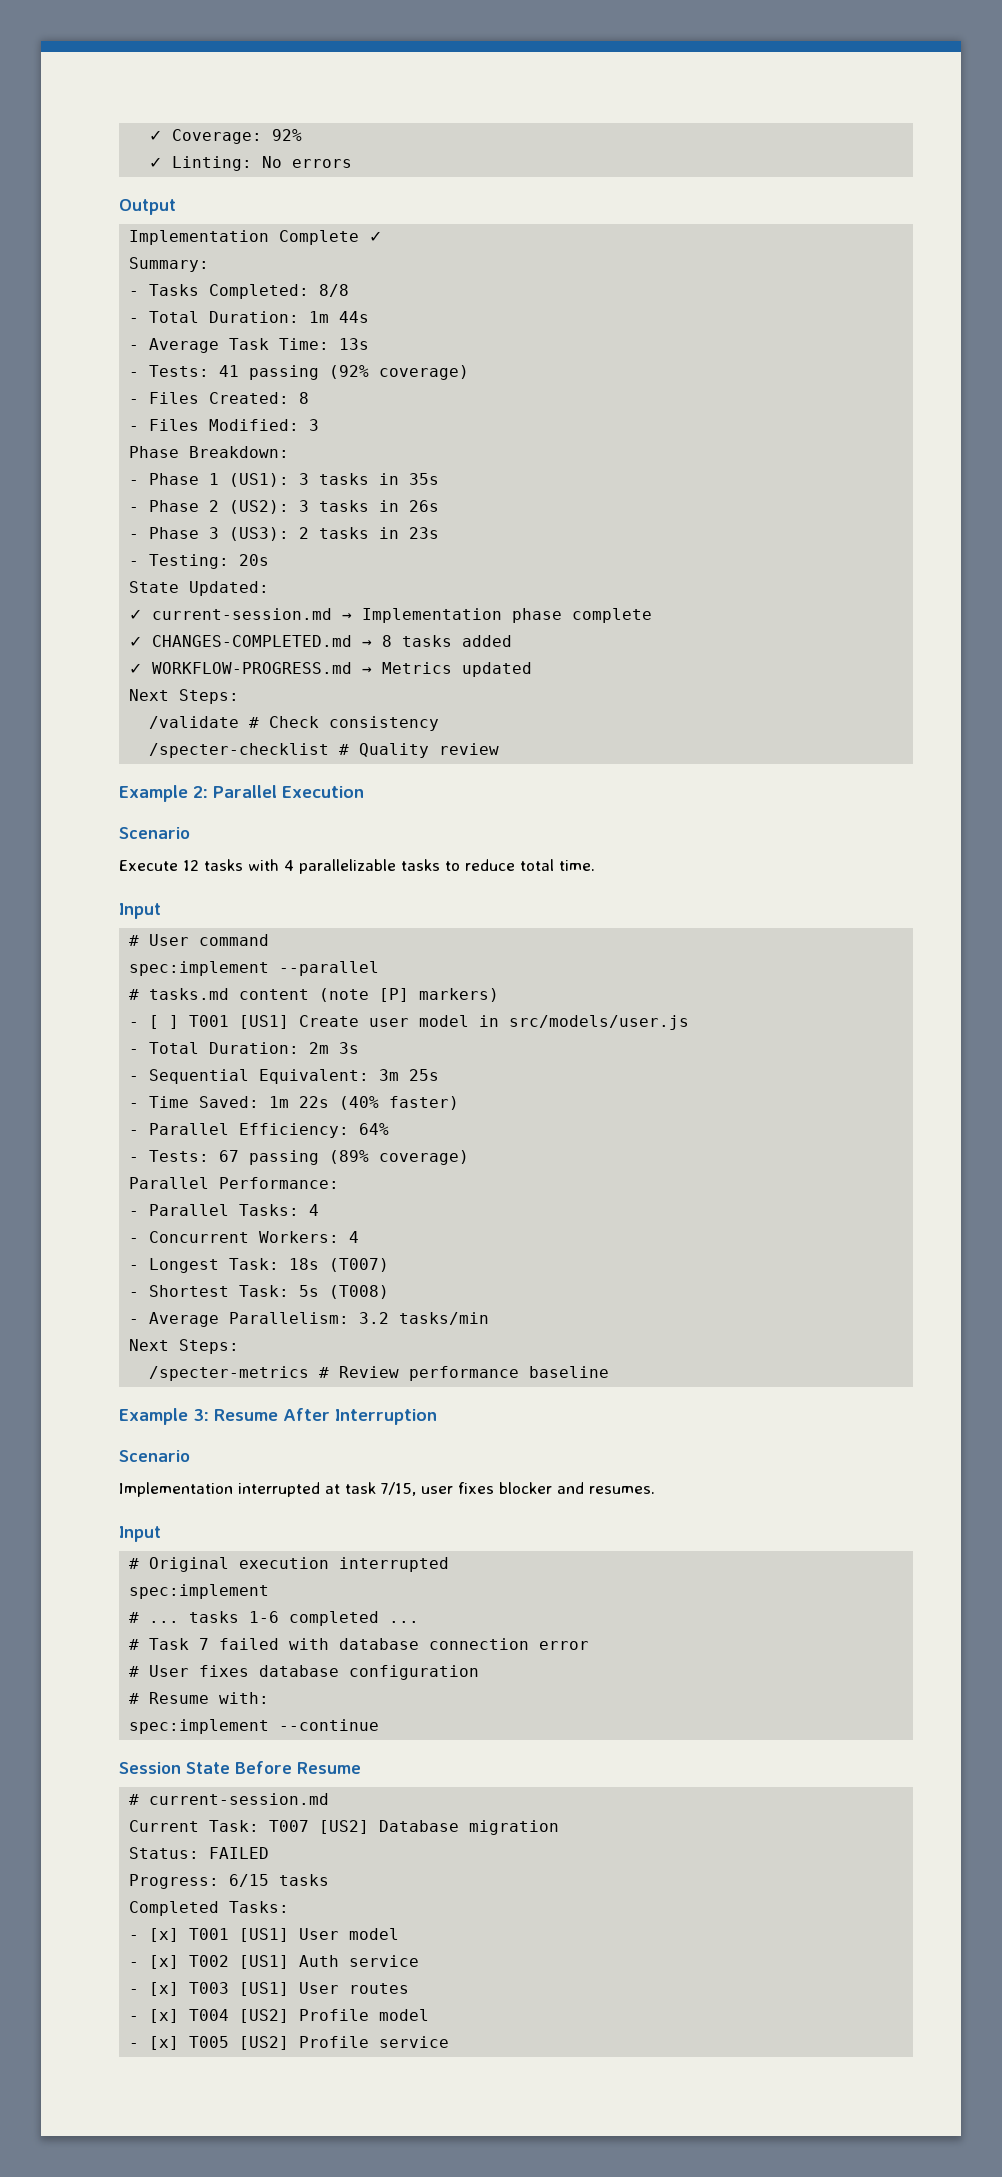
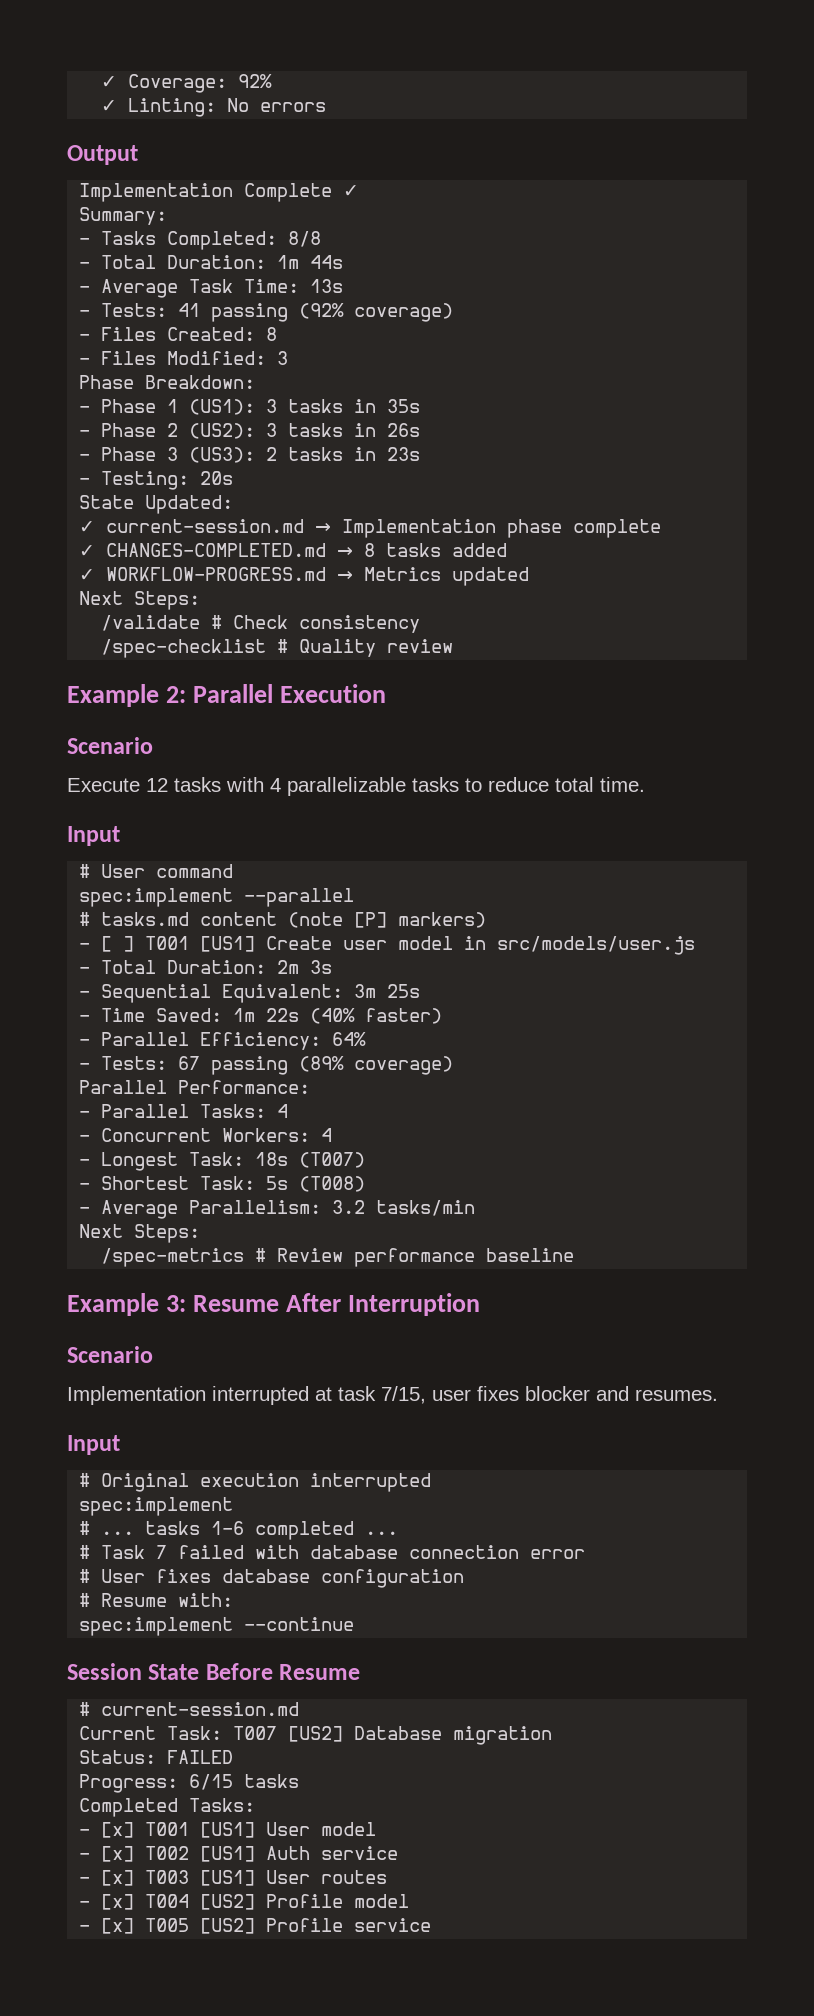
- /specter-checklist # Quality review
+ /spec-checklist # Quality review
- /specter-metrics # Review performance baseline
+ /spec-metrics # Review performance baseline

